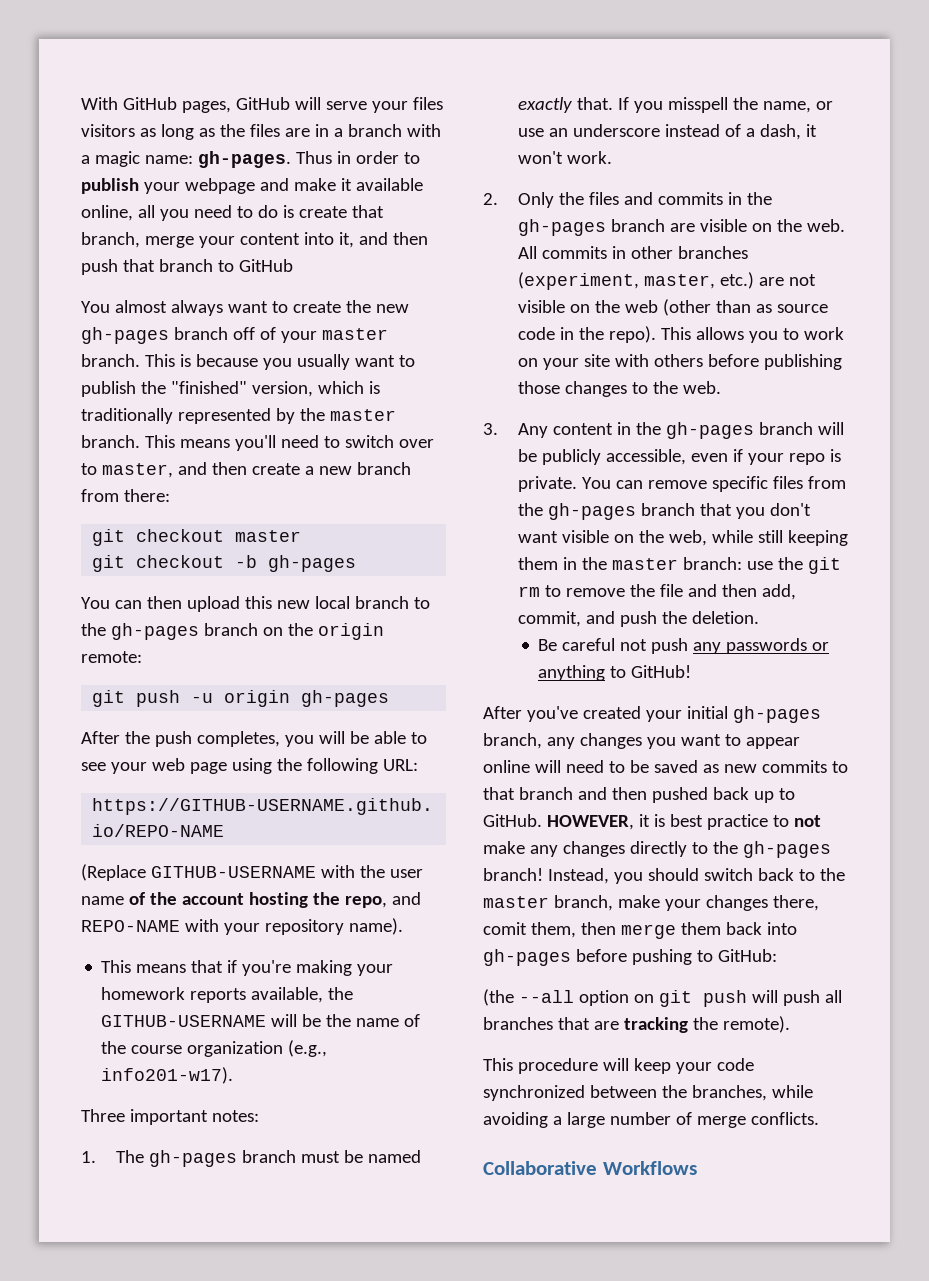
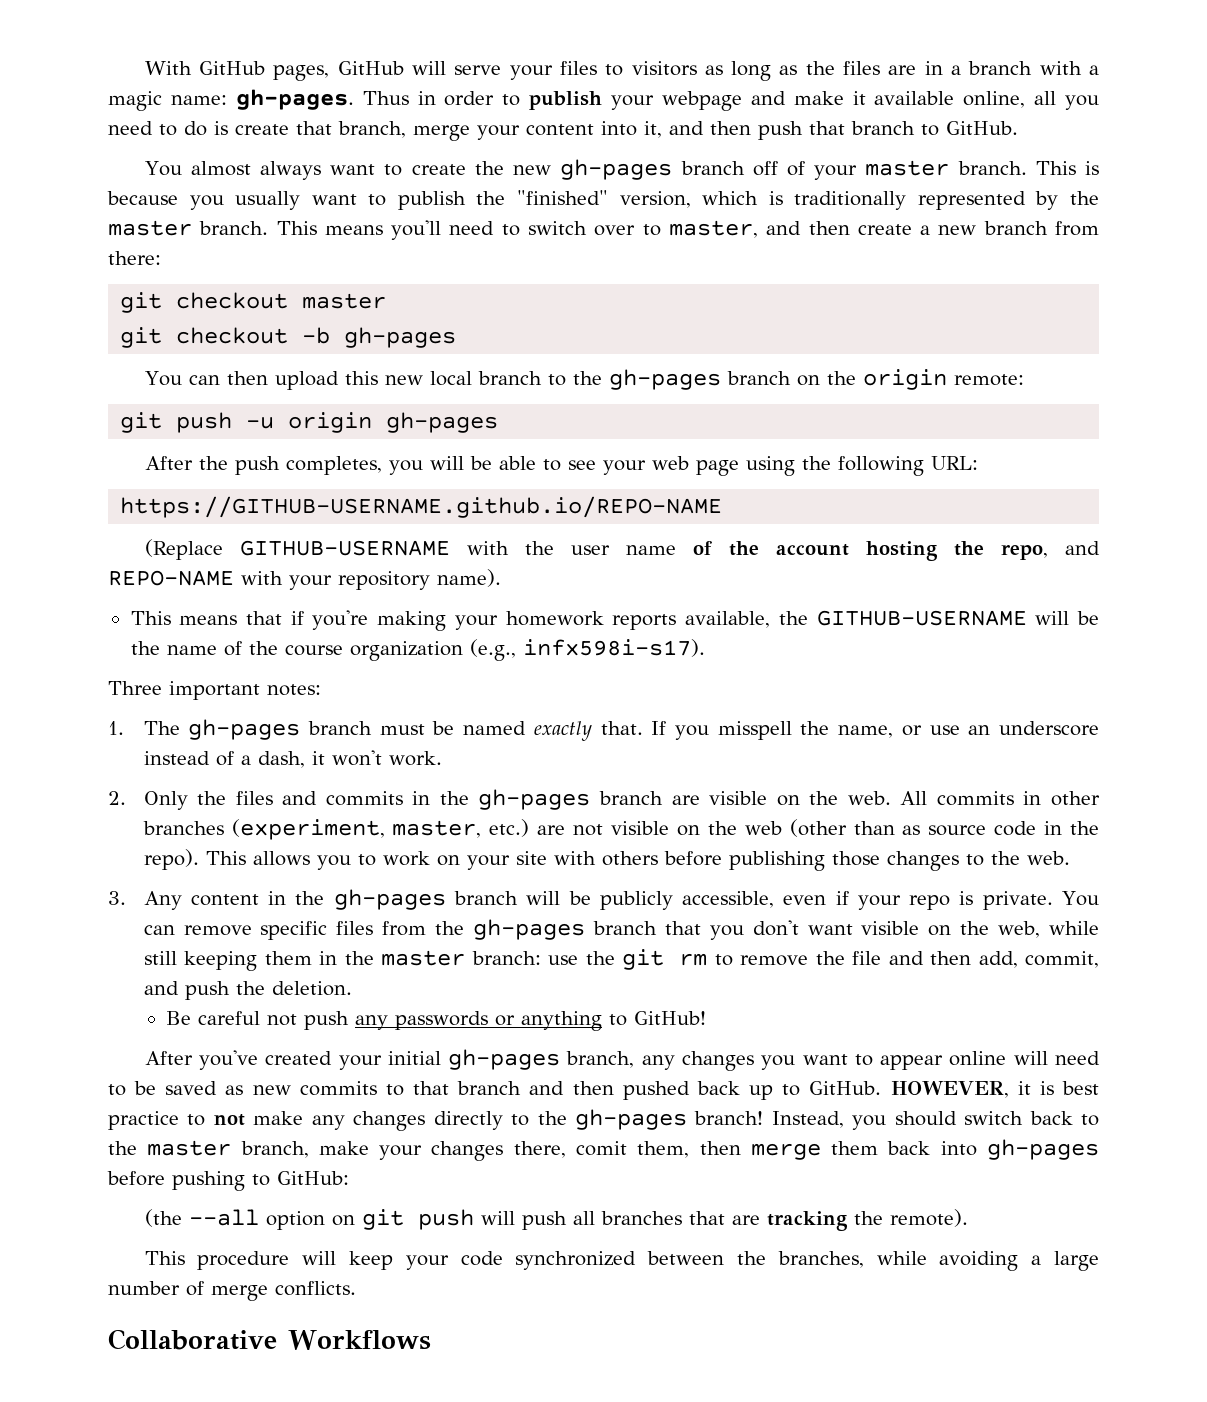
- With GitHub pages, GitHub will serve your files visitors as long as the files are in a branch with a magic name: gh-pages.
+ With GitHub pages, GitHub will serve your files to visitors as long as the files are in a branch with a magic name: gh-pages.
- Thus in order to publish your webpage and make it available online, all you need to do is create that branch, merge your content into it, and then push that branch to GitHub
+ Thus in order to publish your webpage and make it available online, all you need to do is create that branch, merge your content into it, and then push that branch to GitHub.
- This means that if you're making your homework reports available, the GITHUB-USERNAME will be the name of the course organization (e.g., info201-w17).
+ This means that if you're making your homework reports available, the GITHUB-USERNAME will be the name of the course organization (e.g., infx598i-s17).

